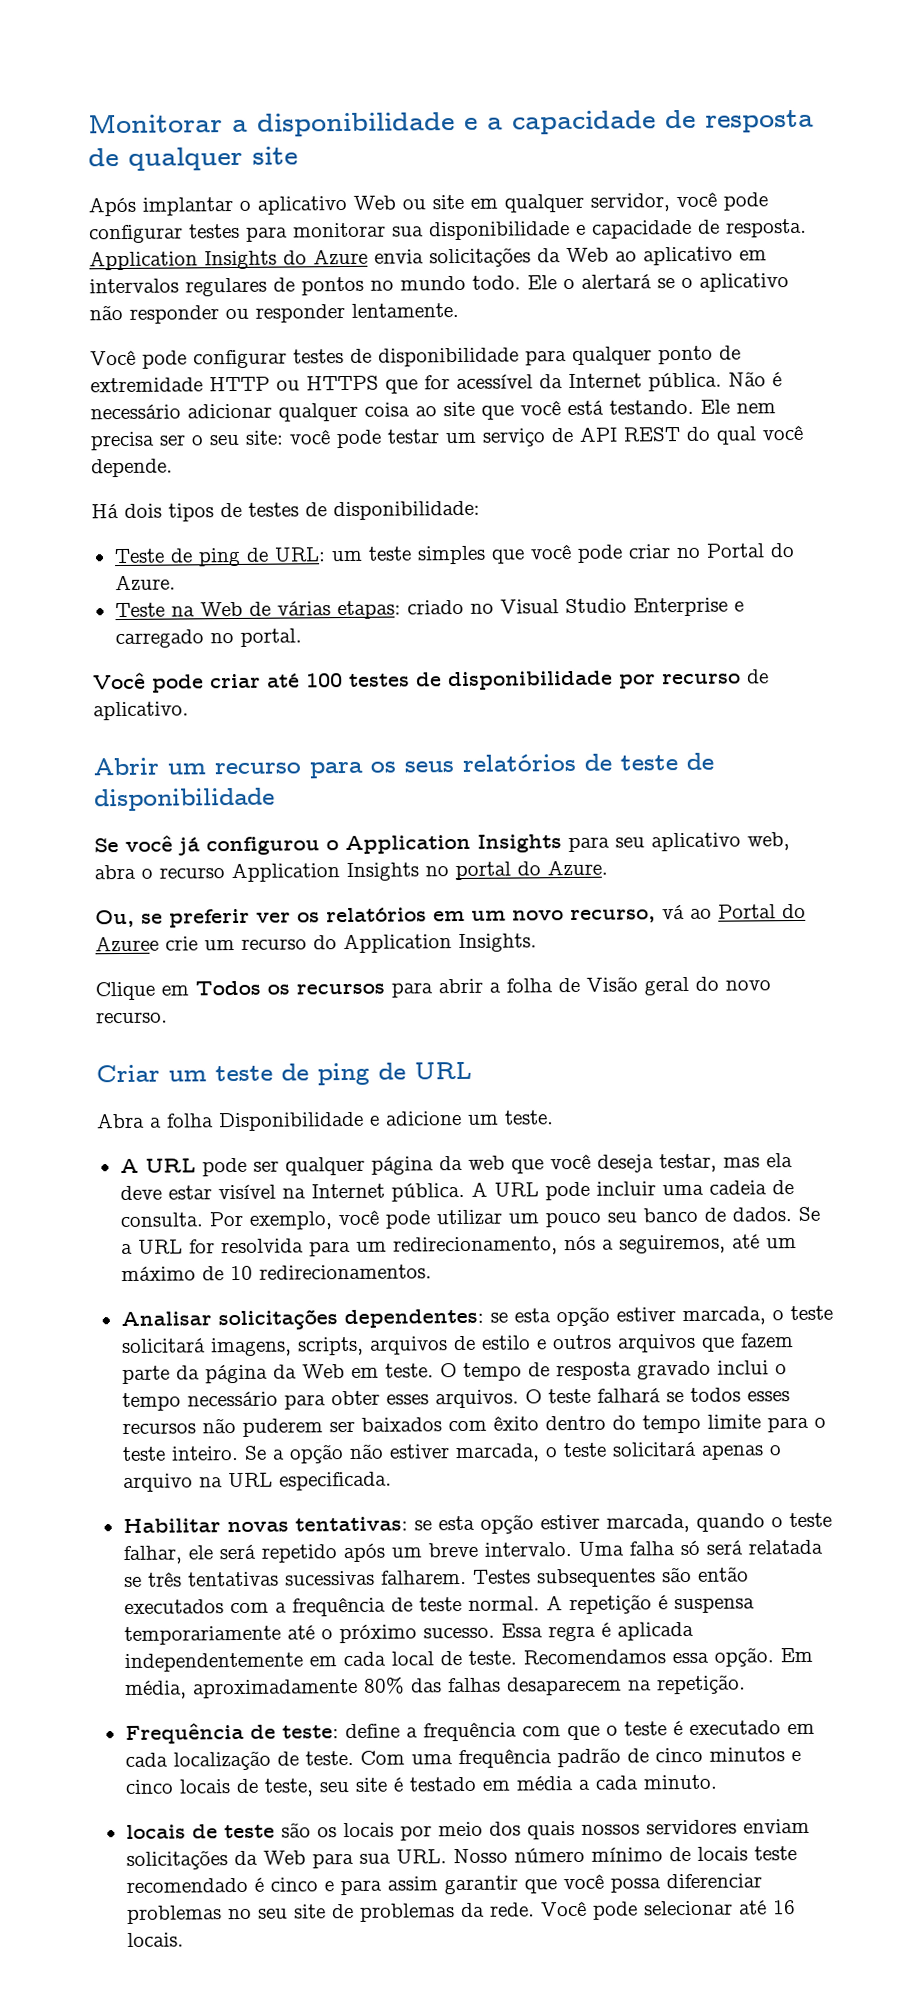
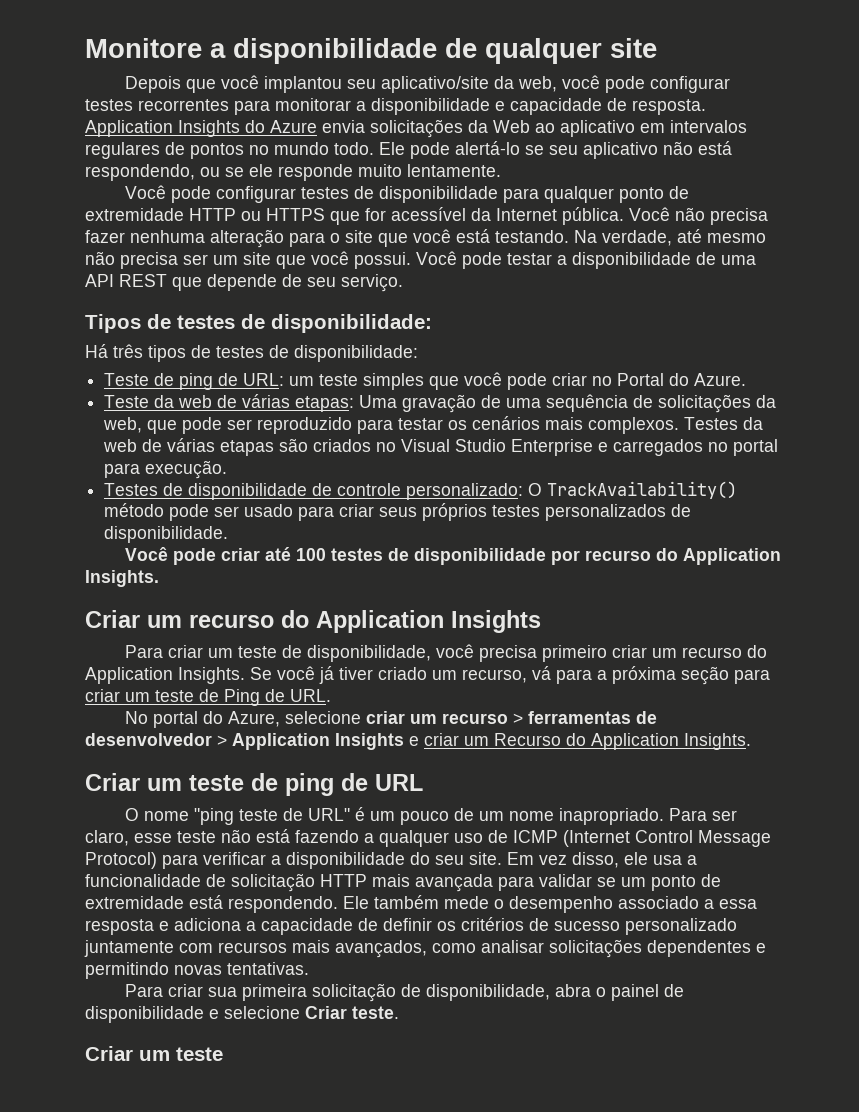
- Monitorar a disponibilidade e a capacidade de resposta de qualquer site
- Após implantar o aplicativo Web ou site em qualquer servidor, você pode configurar testes para monitorar sua disponibilidade e capacidade de resposta.
+ Monitore a disponibilidade de qualquer site
+ Depois que você implantou seu aplicativo/site da web, você pode configurar testes recorrentes para monitorar a disponibilidade e capacidade de resposta.
- Ele o alertará se o aplicativo não responder ou responder lentamente.
+ Ele pode alertá-lo se seu aplicativo não está respondendo, ou se ele responde muito lentamente.
- Não é necessário adicionar qualquer coisa ao site que você está testando.
+ Você não precisa fazer nenhuma alteração para o site que você está testando.
- Ele nem precisa ser o seu site: você pode testar um serviço de API REST do qual você depende.
+ Na verdade, até mesmo não precisa ser um site que você possui. Você pode testar a disponibilidade de uma API REST que depende de seu serviço.
+ Tipos de testes de disponibilidade:
- Há dois tipos de testes de disponibilidade:
+ Há três tipos de testes de disponibilidade:
- Teste na Web de várias etapas: criado no Visual Studio Enterprise e carregado no portal.
+ Teste da web de várias etapas: Uma gravação de uma sequência de solicitações da web, que pode ser reproduzido para testar os cenários mais complexos. Testes da web de várias etapas são criados no Visual Studio Enterprise e carregados no portal para execução.
+ Testes de disponibilidade de controle personalizado: O TrackAvailability() método pode ser usado para criar seus próprios testes personalizados de disponibilidade.
- Você pode criar até 100 testes de disponibilidade por recurso de aplicativo.
- Abrir um recurso para os seus relatórios de teste de disponibilidade
- Se você já configurou o Application Insights para seu aplicativo web, abra o recurso Application Insights no portal do Azure.
- Ou, se preferir ver os relatórios em um novo recurso, vá ao Portal do Azuree crie um recurso do Application Insights.
- Clique em Todos os recursos para abrir a folha de Visão geral do novo recurso.
+ Você pode criar até 100 testes de disponibilidade por recurso do Application Insights.
+ Criar um recurso do Application Insights
+ Para criar um teste de disponibilidade, você precisa primeiro criar um recurso do Application Insights. Se você já tiver criado um recurso, vá para a próxima seção para criar um teste de Ping de URL.
+ No portal do Azure, selecione criar um recurso > ferramentas de desenvolvedor > Application Insights e criar um Recurso do Application Insights.
- Abra a folha Disponibilidade e adicione um teste.
- A URL pode ser qualquer página da web que você deseja testar, mas ela deve estar visível na Internet pública. A URL pode incluir uma cadeia de consulta. Por exemplo, você pode utilizar um pouco seu banco de dados. Se a URL for resolvida para um redirecionamento, nós a seguiremos, até um máximo de 10 redirecionamentos.
- Analisar solicitações dependentes: se esta opção estiver marcada, o teste solicitará imagens, scripts, arquivos de estilo e outros arquivos que fazem parte da página da Web em teste. O tempo de resposta gravado inclui o tempo necessário para obter esses arquivos. O teste falhará se todos esses recursos não puderem ser baixados com êxito dentro do tempo limite para o teste inteiro. Se a opção não estiver marcada, o teste solicitará apenas o arquivo na URL especificada.
- Habilitar novas tentativas: se esta opção estiver marcada, quando o teste falhar, ele será repetido após um breve intervalo. Uma falha só será relatada se três tentativas sucessivas falharem. Testes subsequentes são então executados com a frequência de teste normal. A repetição é suspensa temporariamente até o próximo sucesso. Essa regra é aplicada independentemente em cada local de teste. Recomendamos essa opção. Em média, aproximadamente 80% das falhas desaparecem na repetição.
- Frequência de teste: define a frequência com que o teste é executado em cada localização de teste. Com uma frequência padrão de cinco minutos e cinco locais de teste, seu site é testado em média a cada minuto.
- locais de teste são os locais por meio dos quais nossos servidores enviam solicitações da Web para sua URL. Nosso número mínimo de locais teste recomendado é cinco e para assim garantir que você possa diferenciar problemas no seu site de problemas da rede. Você pode selecionar até 16 locais.
+ O nome "ping teste de URL" é um pouco de um nome inapropriado. Para ser claro, esse teste não está fazendo a qualquer uso de ICMP (Internet Control Message Protocol) para verificar a disponibilidade do seu site. Em vez disso, ele usa a funcionalidade de solicitação HTTP mais avançada para validar se um ponto de extremidade está respondendo. Ele também mede o desempenho associado a essa resposta e adiciona a capacidade de definir os critérios de sucesso personalizado juntamente com recursos mais avançados, como analisar solicitações dependentes e permitindo novas tentativas.
+ Para criar sua primeira solicitação de disponibilidade, abra o painel de disponibilidade e selecione Criar teste.
+ Criar um teste

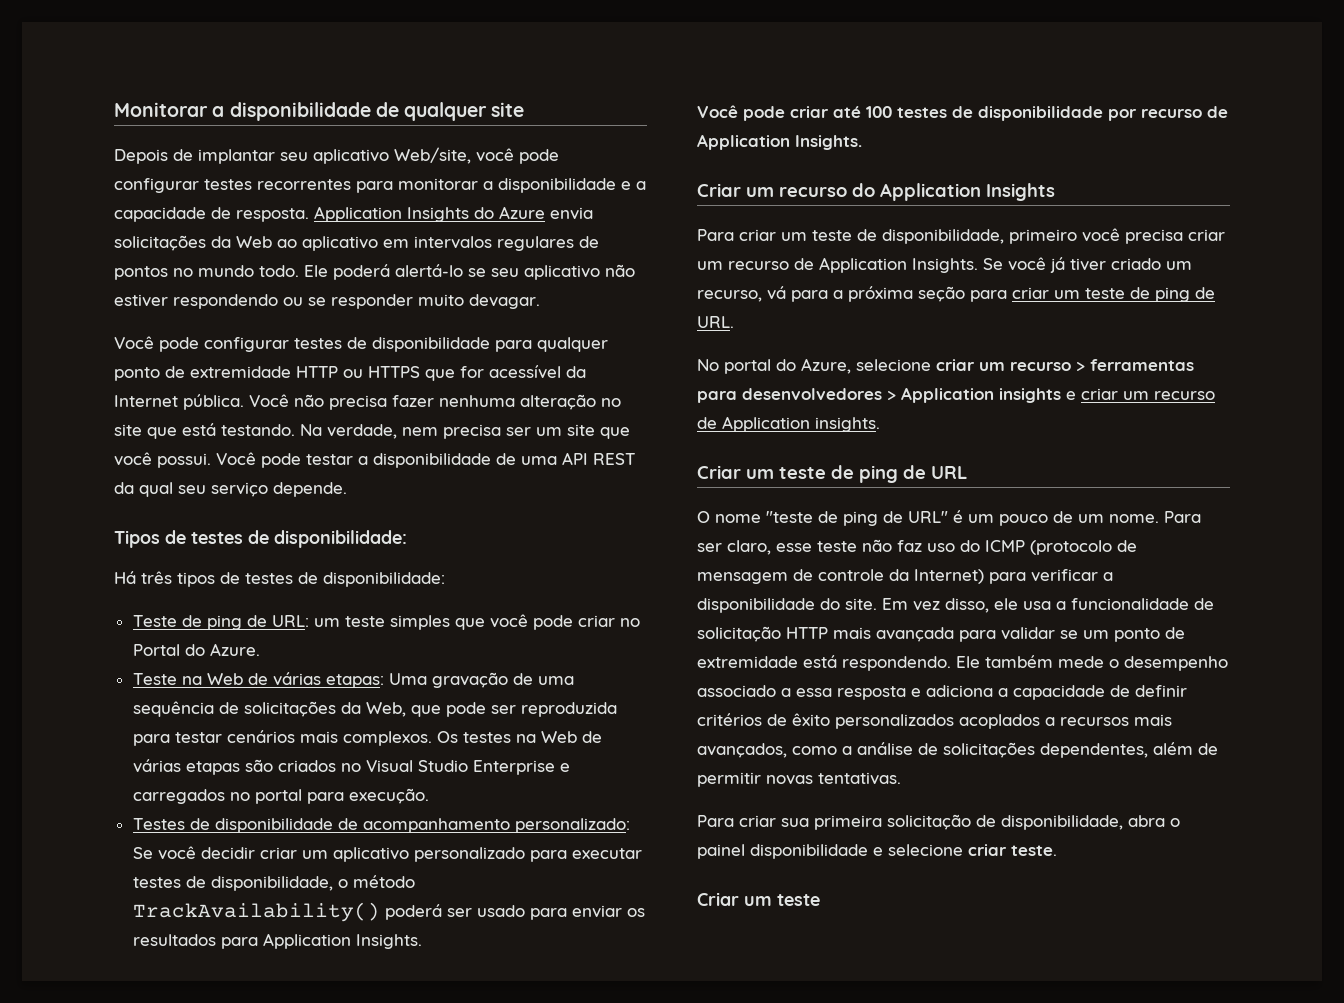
- Monitore a disponibilidade de qualquer site
+ Monitorar a disponibilidade de qualquer site
- Depois que você implantou seu aplicativo/site da web, você pode configurar testes recorrentes para monitorar a disponibilidade e capacidade de resposta.
+ Depois de implantar seu aplicativo Web/site, você pode configurar testes recorrentes para monitorar a disponibilidade e a capacidade de resposta.
- Ele pode alertá-lo se seu aplicativo não está respondendo, ou se ele responde muito lentamente.
+ Ele poderá alertá-lo se seu aplicativo não estiver respondendo ou se responder muito devagar.
- Você não precisa fazer nenhuma alteração para o site que você está testando.
+ Você não precisa fazer nenhuma alteração no site que está testando.
- Na verdade, até mesmo não precisa ser um site que você possui.
+ Na verdade, nem precisa ser um site que você possui.
- Você pode testar a disponibilidade de uma API REST que depende de seu serviço.
+ Você pode testar a disponibilidade de uma API REST da qual seu serviço depende.
- Teste da web de várias etapas: Uma gravação de uma sequência de solicitações da web, que pode ser reproduzido para testar os cenários mais complexos.
+ Teste na Web de várias etapas: Uma gravação de uma sequência de solicitações da Web, que pode ser reproduzida para testar cenários mais complexos.
- Testes da web de várias etapas são criados no Visual Studio Enterprise e carregados no portal para execução.
+ Os testes na Web de várias etapas são criados no Visual Studio Enterprise e carregados no portal para execução.
- Testes de disponibilidade de controle personalizado: O TrackAvailability() método pode ser usado para criar seus próprios testes personalizados de disponibilidade.
+ Testes de disponibilidade de acompanhamento personalizado: Se você decidir criar um aplicativo personalizado para executar testes de disponibilidade, o método TrackAvailability() poderá ser usado para enviar os resultados para Application Insights.
- Você pode criar até 100 testes de disponibilidade por recurso do Application Insights.
+ Você pode criar até 100 testes de disponibilidade por recurso de Application Insights.
- Para criar um teste de disponibilidade, você precisa primeiro criar um recurso do Application Insights.
+ Para criar um teste de disponibilidade, primeiro você precisa criar um recurso de Application Insights.
- Se você já tiver criado um recurso, vá para a próxima seção para criar um teste de Ping de URL.
+ Se você já tiver criado um recurso, vá para a próxima seção para criar um teste de ping de URL.
- No portal do Azure, selecione criar um recurso > ferramentas de desenvolvedor > Application Insights e criar um Recurso do Application Insights.
+ No portal do Azure, selecione criar um recurso > ferramentas para desenvolvedores > Application insights e criar um recurso de Application insights.
- O nome "ping teste de URL" é um pouco de um nome inapropriado.
+ O nome "teste de ping de URL" é um pouco de um nome.
- Para ser claro, esse teste não está fazendo a qualquer uso de ICMP (Internet Control Message Protocol) para verificar a disponibilidade do seu site.
+ Para ser claro, esse teste não faz uso do ICMP (protocolo de mensagem de controle da Internet) para verificar a disponibilidade do site.
- Ele também mede o desempenho associado a essa resposta e adiciona a capacidade de definir os critérios de sucesso personalizado juntamente com recursos mais avançados, como analisar solicitações dependentes e permitindo novas tentativas.
+ Ele também mede o desempenho associado a essa resposta e adiciona a capacidade de definir critérios de êxito personalizados acoplados a recursos mais avançados, como a análise de solicitações dependentes, além de permitir novas tentativas.
- Para criar sua primeira solicitação de disponibilidade, abra o painel de disponibilidade e selecione Criar teste.
+ Para criar sua primeira solicitação de disponibilidade, abra o painel disponibilidade e selecione criar teste.

